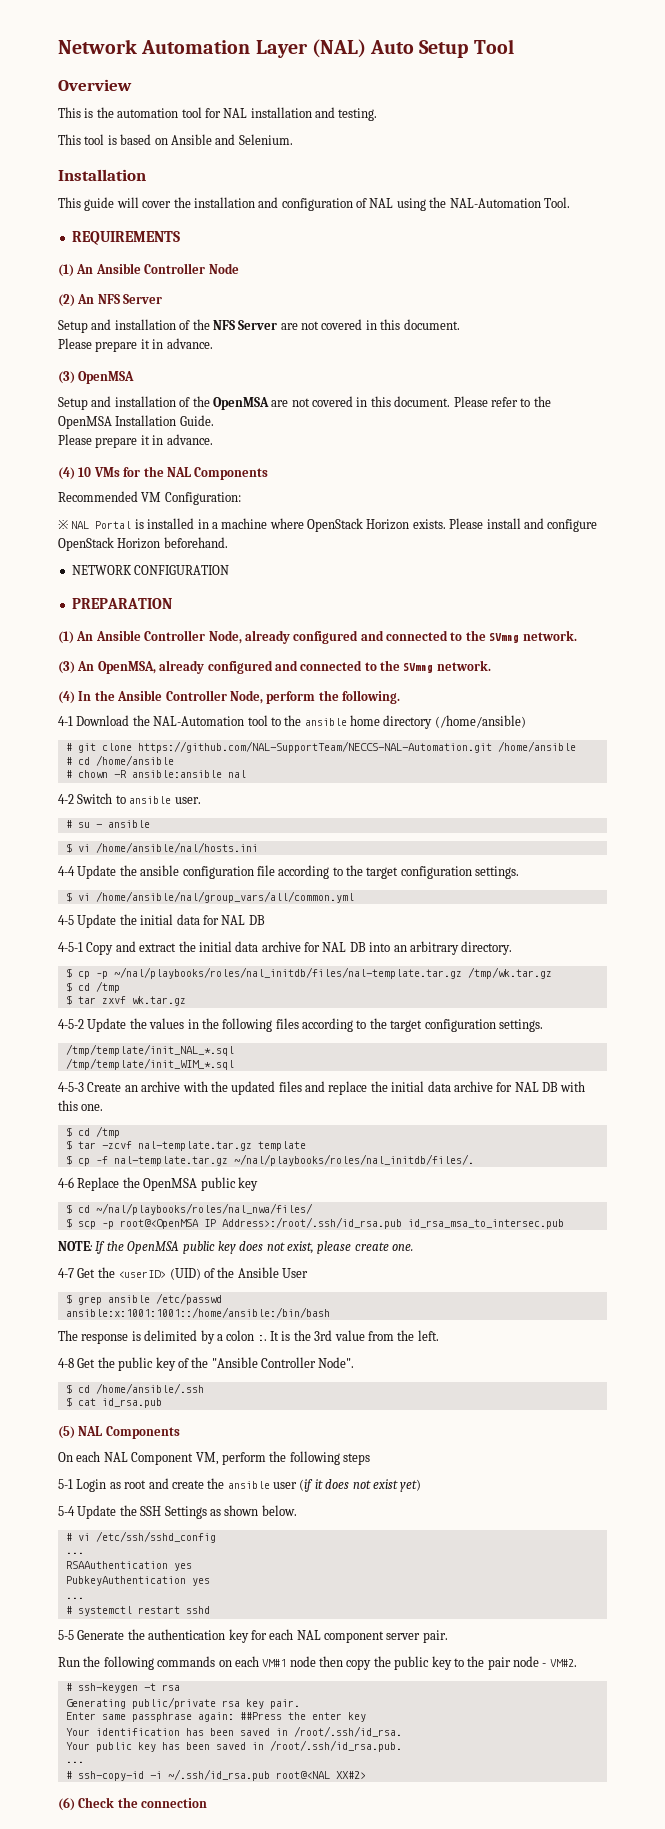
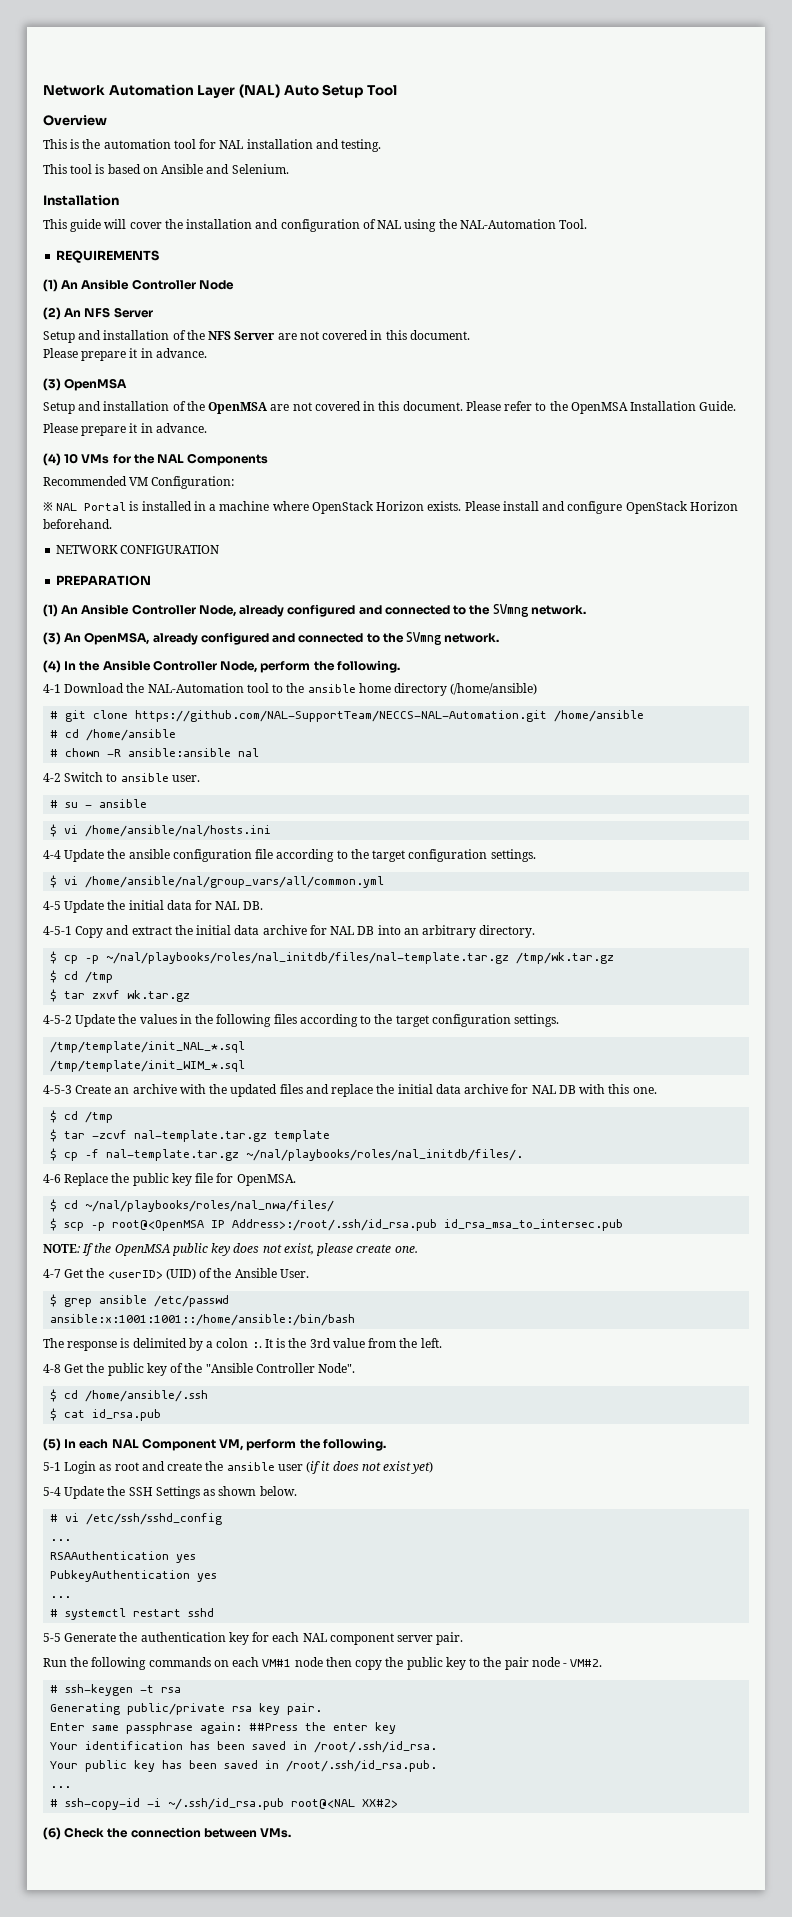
- 4-5 Update the initial data for NAL DB
+ 4-5 Update the initial data for NAL DB.
- 4-6 Replace the OpenMSA public key
+ 4-6 Replace the public key file for OpenMSA.
- 4-7 Get the <userID> (UID) of the Ansible User
+ 4-7 Get the <userID> (UID) of the Ansible User.
- (5) NAL Components
- On each NAL Component VM, perform the following steps
+ (5) In each NAL Component VM, perform the following.
- (6) Check the connection
+ (6) Check the connection between VMs.

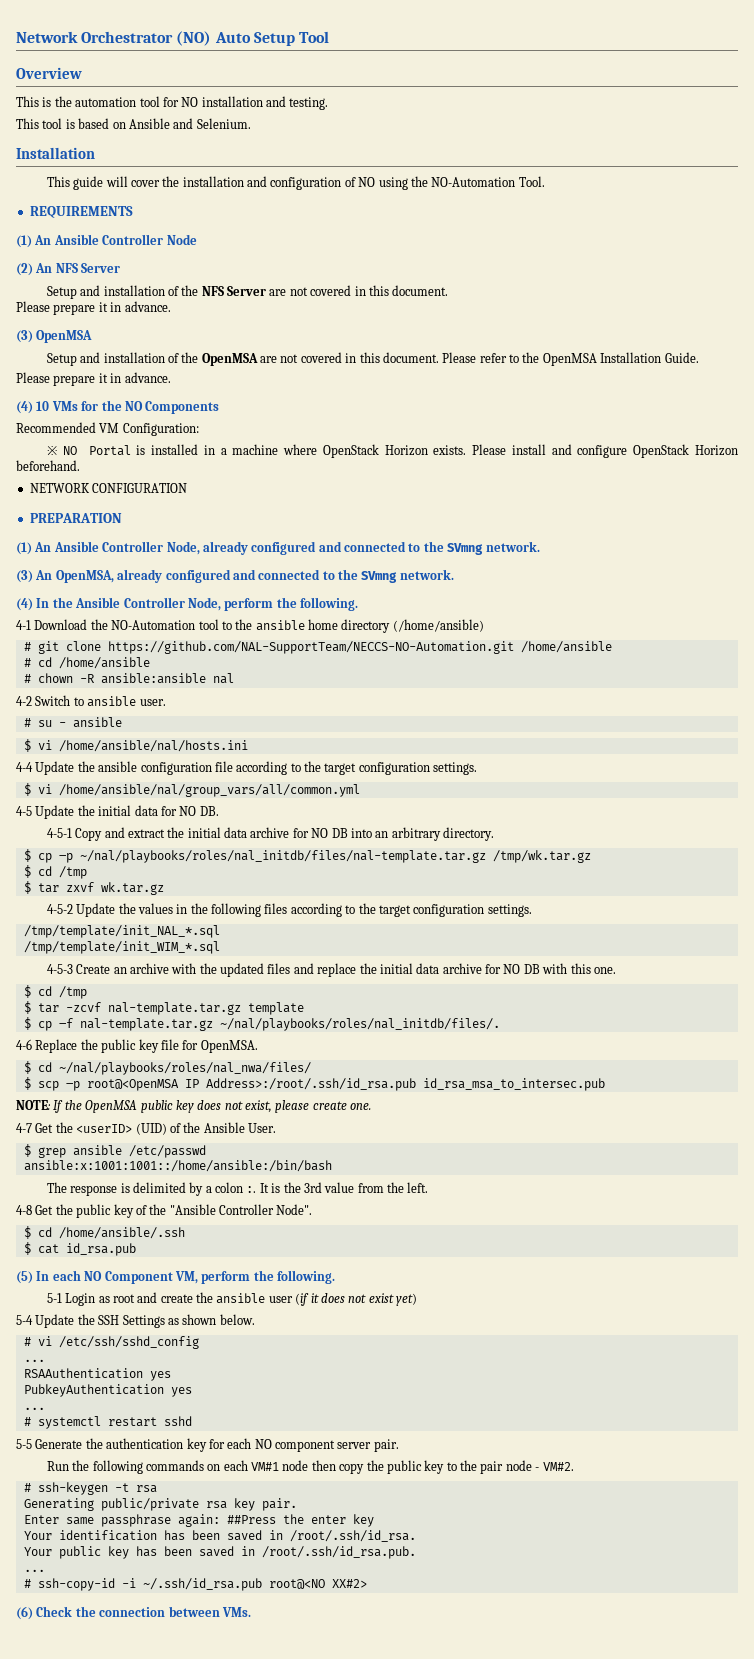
- Network Automation Layer (NAL) Auto Setup Tool
+ Network Orchestrator (NO) Auto Setup Tool
- This is the automation tool for NAL installation and testing.
+ This is the automation tool for NO installation and testing.
- This guide will cover the installation and configuration of NAL using the NAL-Automation Tool.
+ This guide will cover the installation and configuration of NO using the NO-Automation Tool.
- (4) 10 VMs for the NAL Components
+ (4) 10 VMs for the NO Components
- ※ NAL Portal is installed in a machine where OpenStack Horizon exists.
+ ※ NO Portal is installed in a machine where OpenStack Horizon exists.
- 4-1 Download the NAL-Automation tool to the ansible home directory (/home/ansible)
+ 4-1 Download the NO-Automation tool to the ansible home directory (/home/ansible)
- # git clone https://github.com/NAL-SupportTeam/NECCS-NAL-Automation.git /home/ansible
+ # git clone https://github.com/NAL-SupportTeam/NECCS-NO-Automation.git /home/ansible
- 4-5 Update the initial data for NAL DB.
+ 4-5 Update the initial data for NO DB.
- 4-5-1 Copy and extract the initial data archive for NAL DB into an arbitrary directory.
+ 4-5-1 Copy and extract the initial data archive for NO DB into an arbitrary directory.
- 4-5-3 Create an archive with the updated files and replace the initial data archive for NAL DB with this one.
+ 4-5-3 Create an archive with the updated files and replace the initial data archive for NO DB with this one.
- (5) In each NAL Component VM, perform the following.
+ (5) In each NO Component VM, perform the following.
- 5-5 Generate the authentication key for each NAL component server pair.
+ 5-5 Generate the authentication key for each NO component server pair.
- # ssh-copy-id -i ~/.ssh/id_rsa.pub root@<NAL XX#2>
+ # ssh-copy-id -i ~/.ssh/id_rsa.pub root@<NO XX#2>

